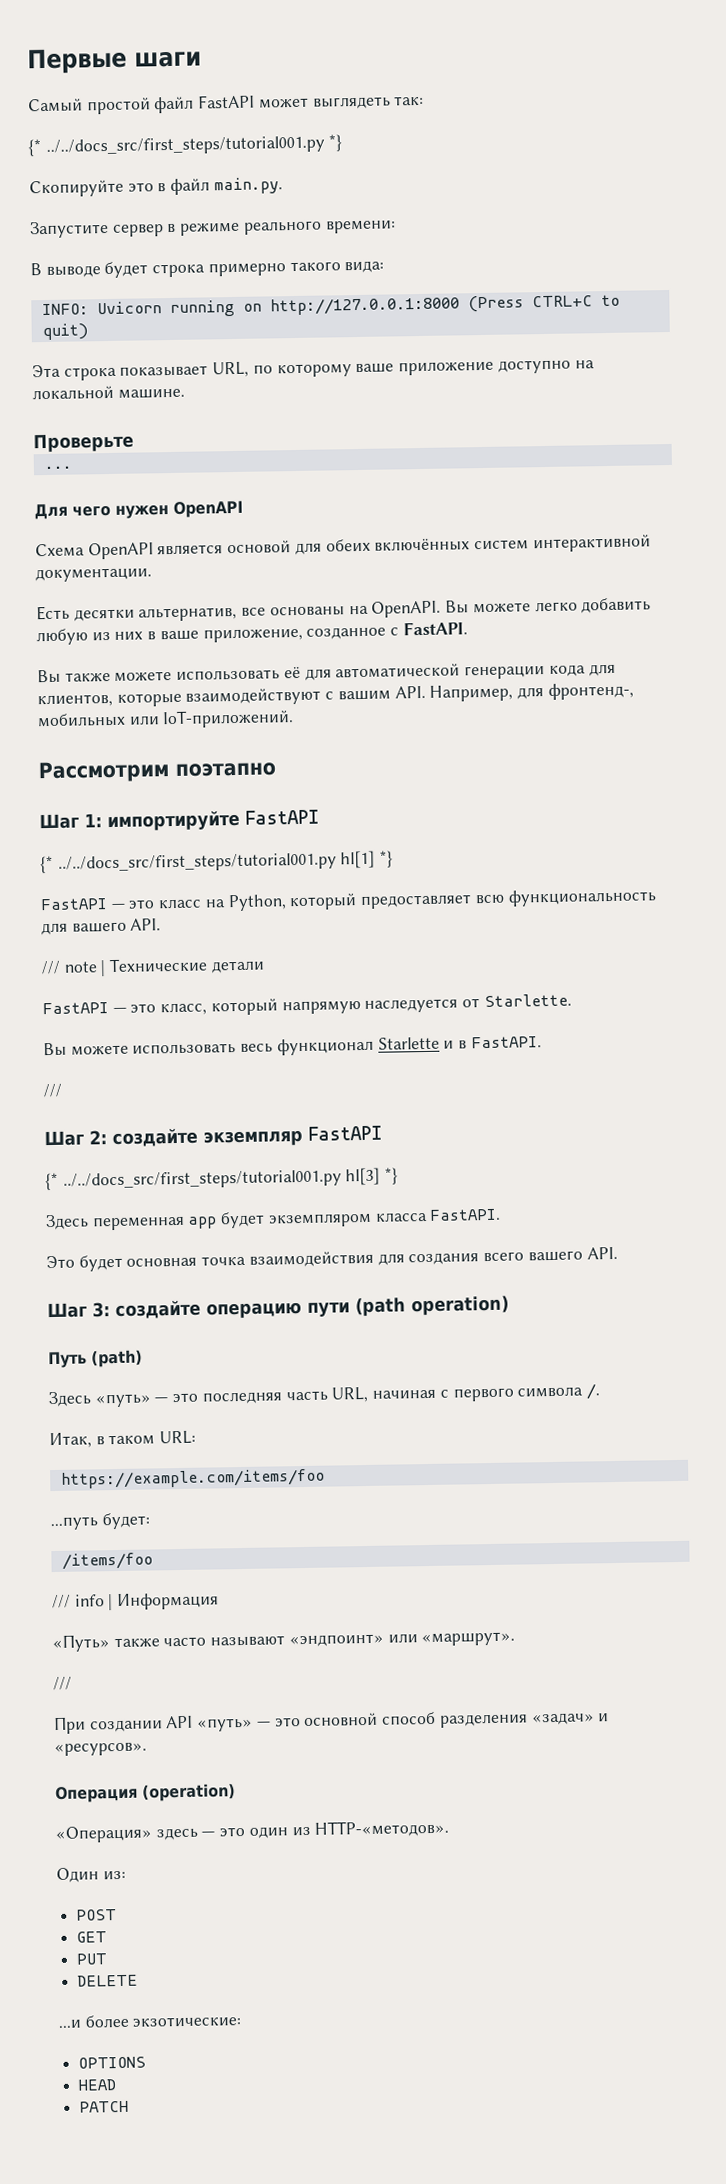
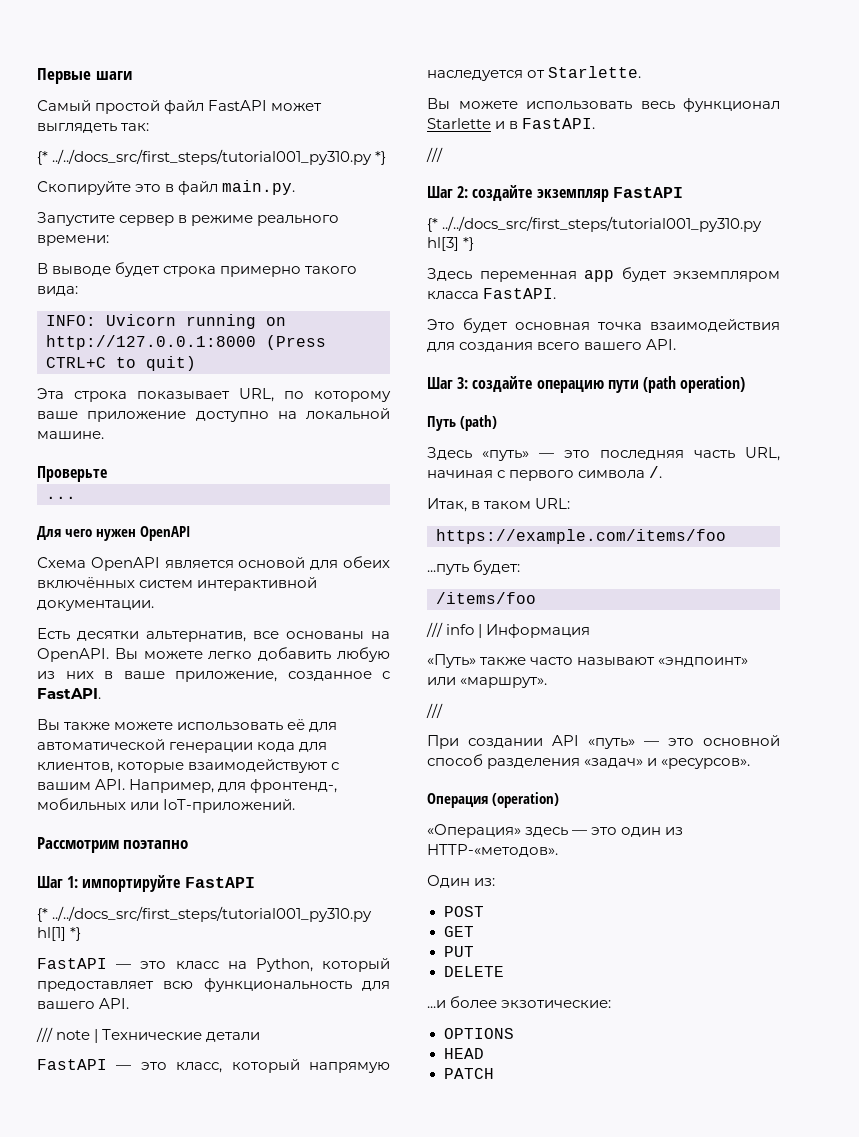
- {* ../../docs_src/first_steps/tutorial001.py *}
+ {* ../../docs_src/first_steps/tutorial001_py310.py *}
- {* ../../docs_src/first_steps/tutorial001.py hl[1] *}
+ {* ../../docs_src/first_steps/tutorial001_py310.py hl[1] *}
- {* ../../docs_src/first_steps/tutorial001.py hl[3] *}
+ {* ../../docs_src/first_steps/tutorial001_py310.py hl[3] *}

